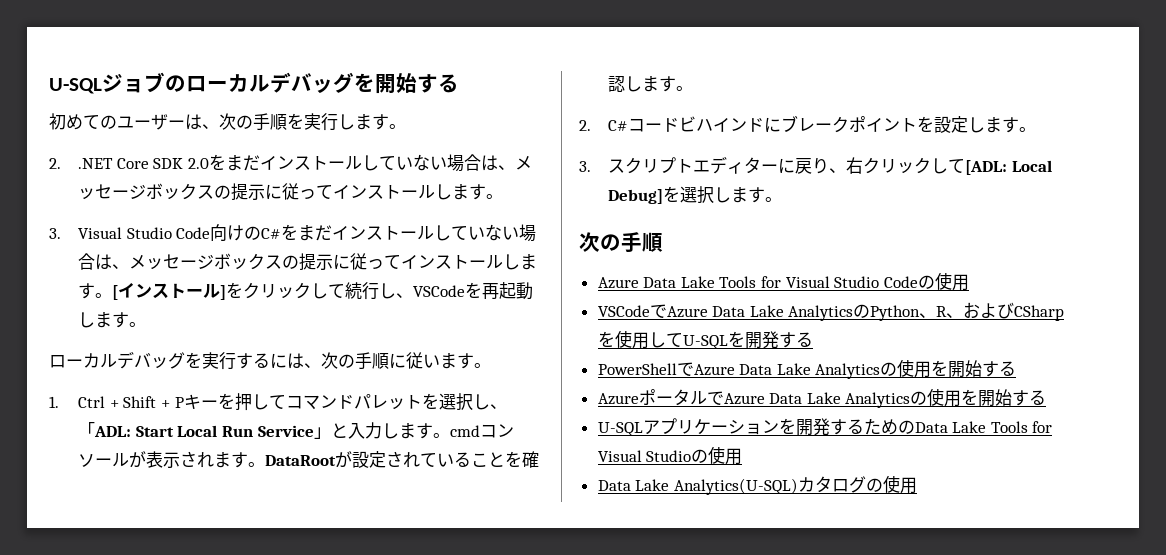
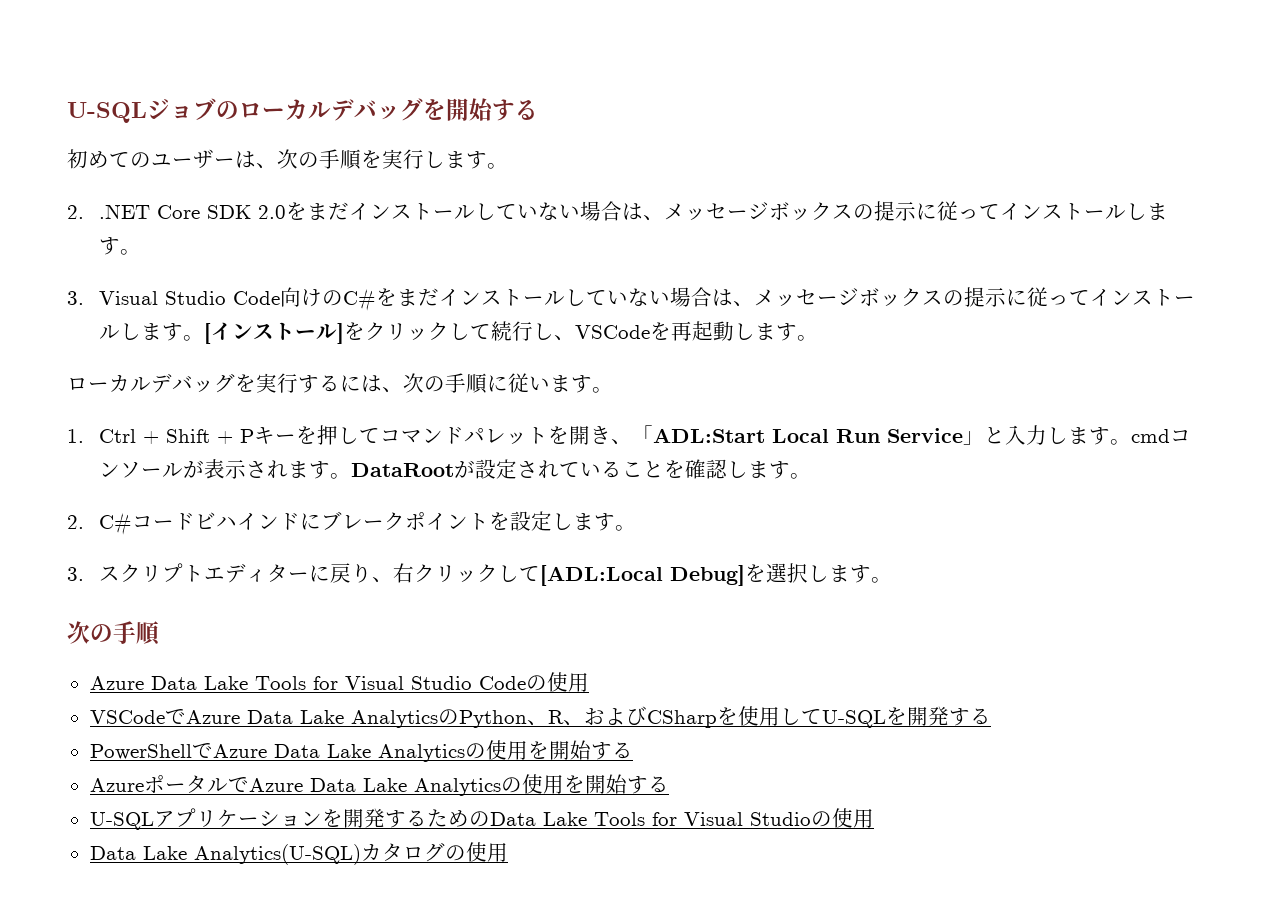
- 1. Ctrl + Shift + Pキーを押してコマンドパレットを選択し、「ADL: Start Local Run Service」と入力します。cmdコンソールが表示されます。
+ 1. Ctrl + Shift + Pキーを押してコマンドパレットを開き、「ADL:Start Local Run Service」と入力します。cmdコンソールが表示されます。
- 3.スクリプトエディターに戻り、右クリックして[ADL: Local Debug]を選択します。
+ 3.スクリプトエディターに戻り、右クリックして[ADL:Local Debug]を選択します。

